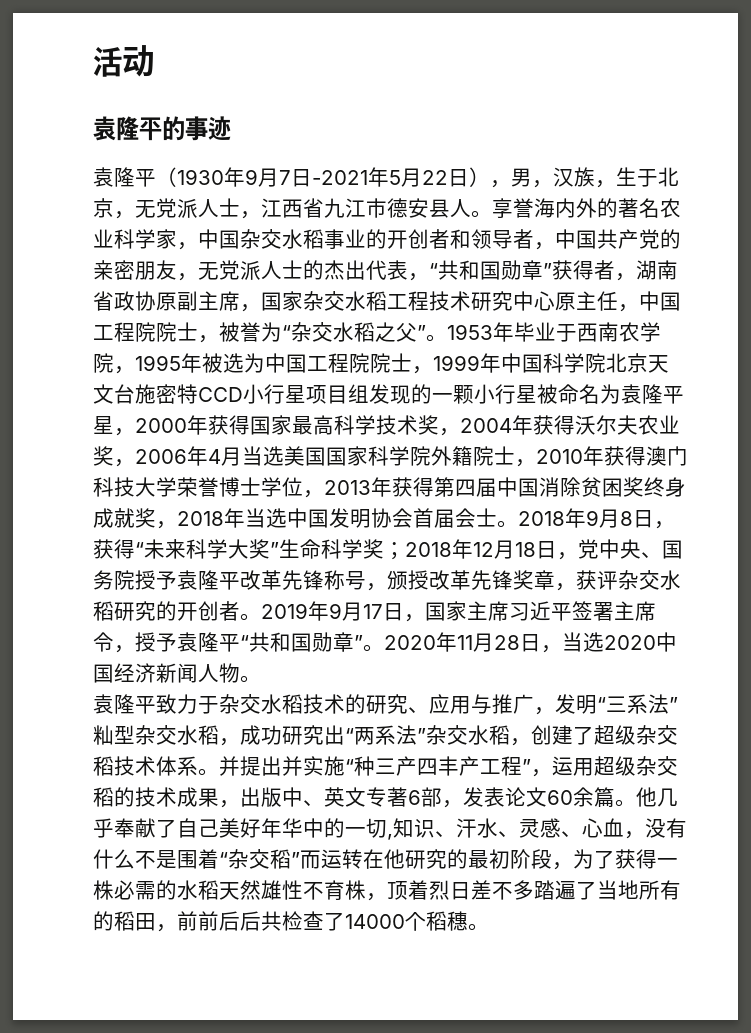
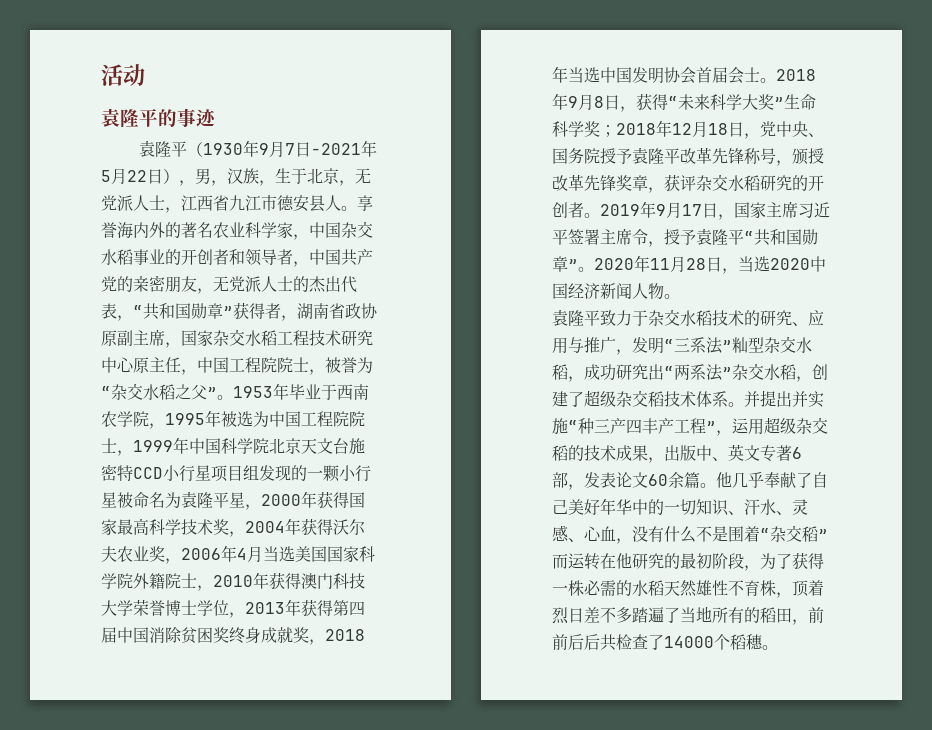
- 他几乎奉献了自己美好年华中的一切,知识、汗水、灵感、心血，没有什么不是围着“杂交稻”而运转在他研究的最初阶段，为了获得一株必需的水稻天然雄性不育株，顶着烈日差不多踏遍了当地所有的稻田，前前后后共检查了14000个稻穗。
+ 他几乎奉献了自己美好年华中的一切知识、汗水、灵感、心血，没有什么不是围着“杂交稻”而运转在他研究的最初阶段，为了获得一株必需的水稻天然雄性不育株，顶着烈日差不多踏遍了当地所有的稻田，前前后后共检查了14000个稻穗。

